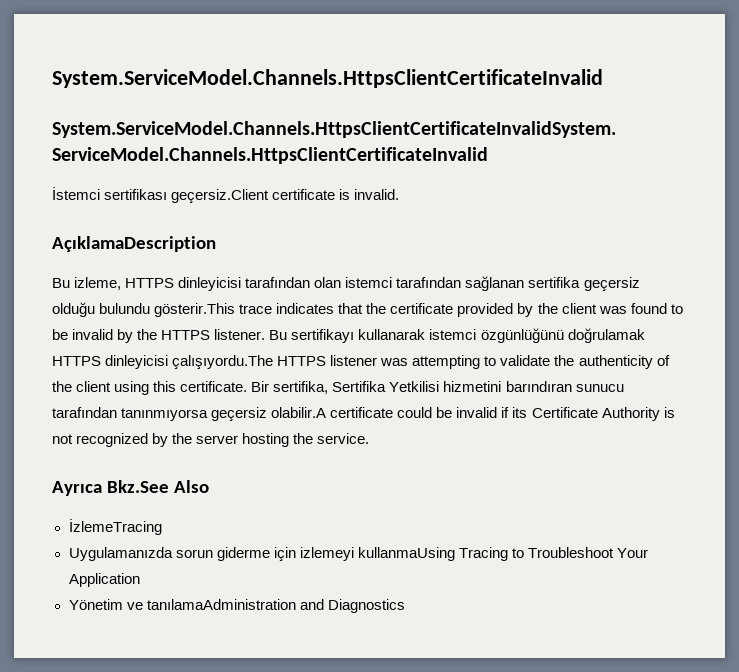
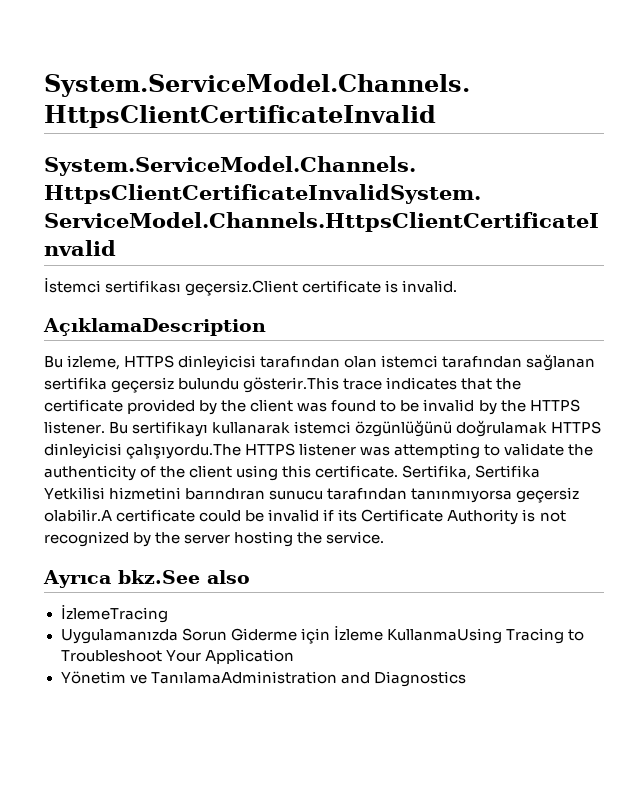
- Bu izleme, HTTPS dinleyicisi tarafından olan istemci tarafından sağlanan sertifika geçersiz olduğu bulundu gösterir.This trace indicates that the certificate provided by the client was found to be invalid by the HTTPS listener.
+ Bu izleme, HTTPS dinleyicisi tarafından olan istemci tarafından sağlanan sertifika geçersiz bulundu gösterir.This trace indicates that the certificate provided by the client was found to be invalid by the HTTPS listener.
- Bir sertifika, Sertifika Yetkilisi hizmetini barındıran sunucu tarafından tanınmıyorsa geçersiz olabilir.A certificate could be invalid if its Certificate Authority is not recognized by the server hosting the service.
+ Sertifika, Sertifika Yetkilisi hizmetini barındıran sunucu tarafından tanınmıyorsa geçersiz olabilir.A certificate could be invalid if its Certificate Authority is not recognized by the server hosting the service.
- Ayrıca Bkz.See Also
+ Ayrıca bkz.See also
- Uygulamanızda sorun giderme için izlemeyi kullanmaUsing Tracing to Troubleshoot Your Application
+ Uygulamanızda Sorun Giderme için İzleme KullanmaUsing Tracing to Troubleshoot Your Application
- Yönetim ve tanılamaAdministration and Diagnostics
+ Yönetim ve TanılamaAdministration and Diagnostics

